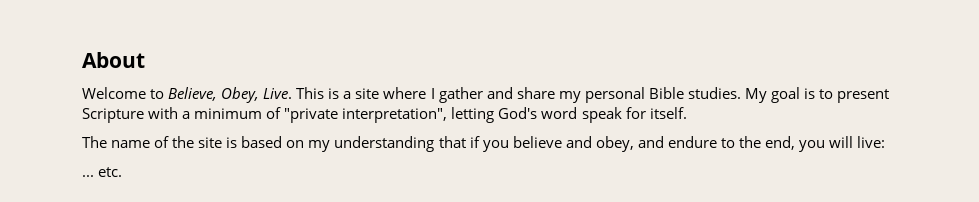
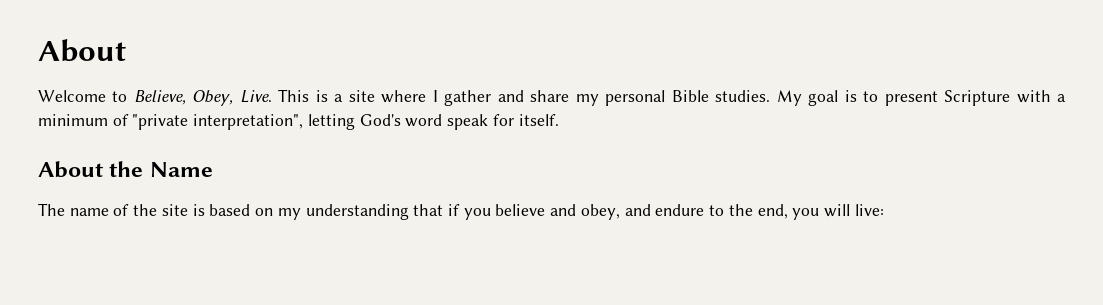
+ About the Name
- ... etc.

